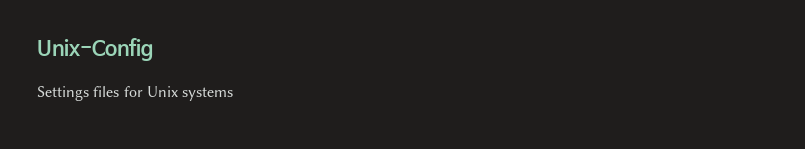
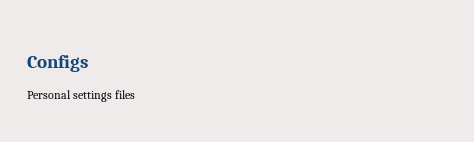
- Unix-Config
- Settings files for Unix systems
+ Configs
+ Personal settings files

